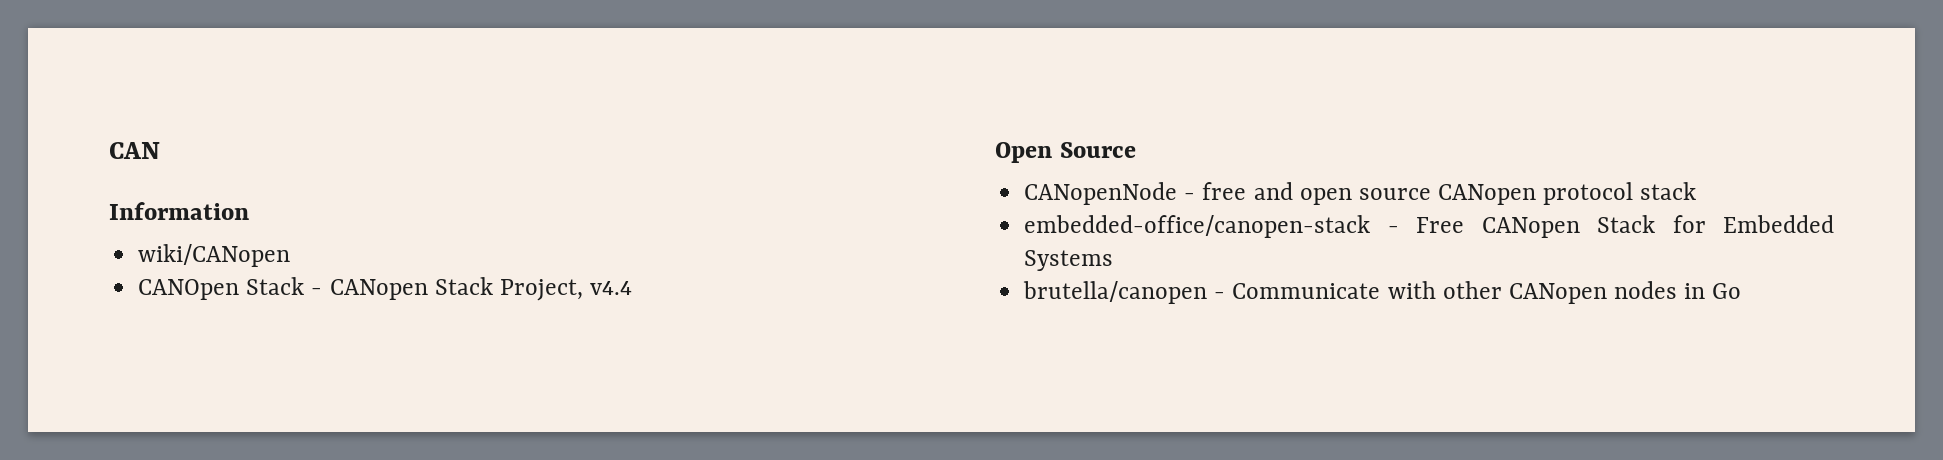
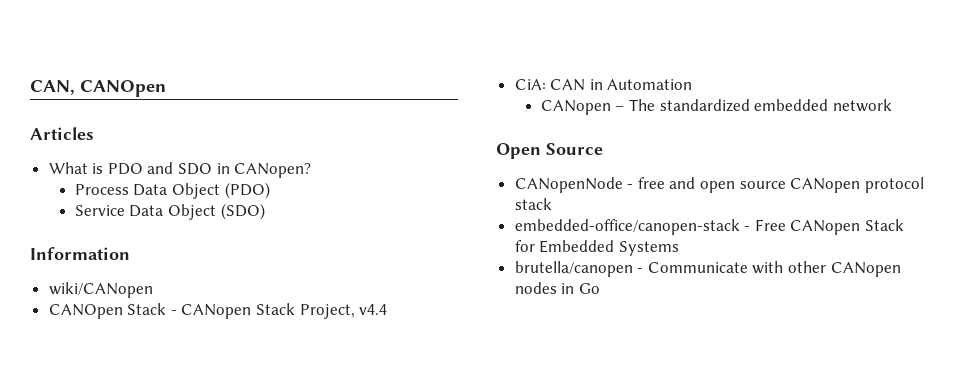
- CAN
+ CAN, CANOpen
+ Articles
+ What is PDO and SDO in CANopen?
+ Process Data Object (PDO)
+ Service Data Object (SDO)
+ CiA: CAN in Automation
+ CANopen – The standardized embedded network

